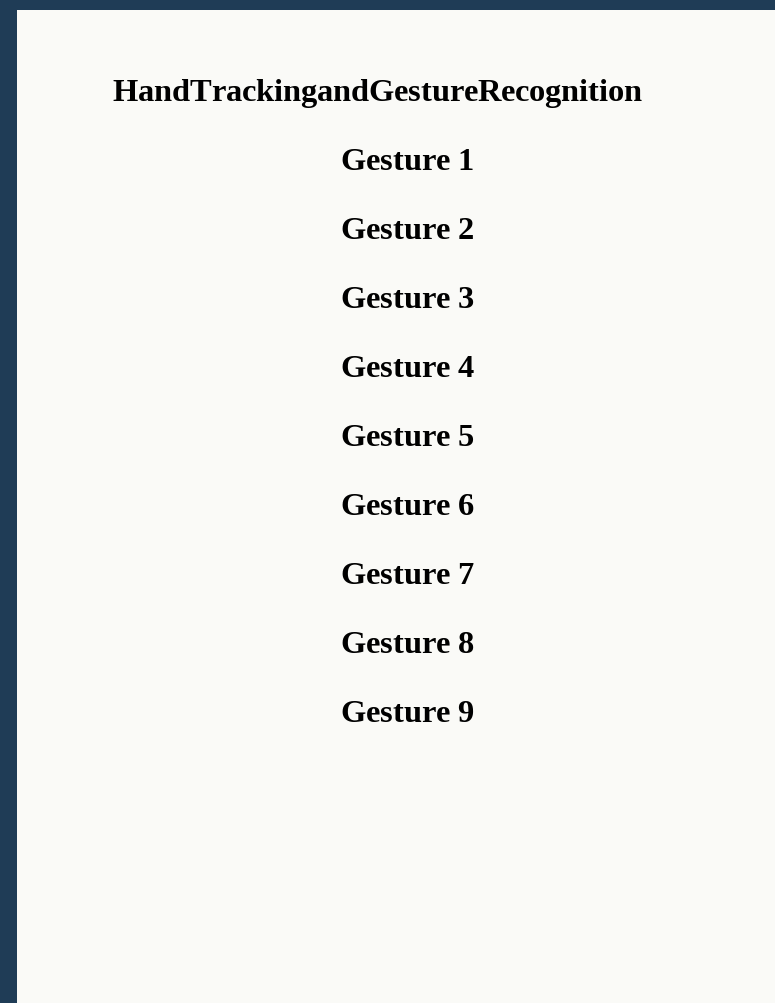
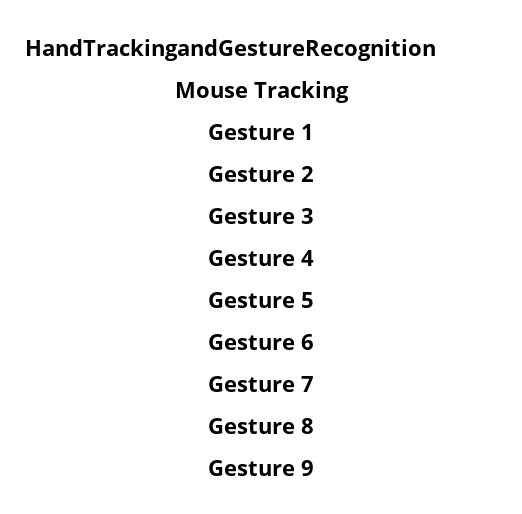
+ Mouse Tracking

